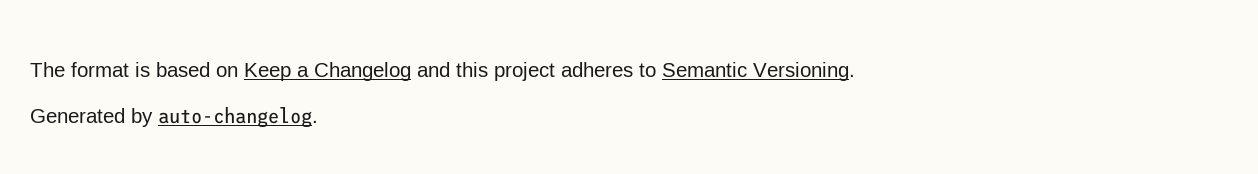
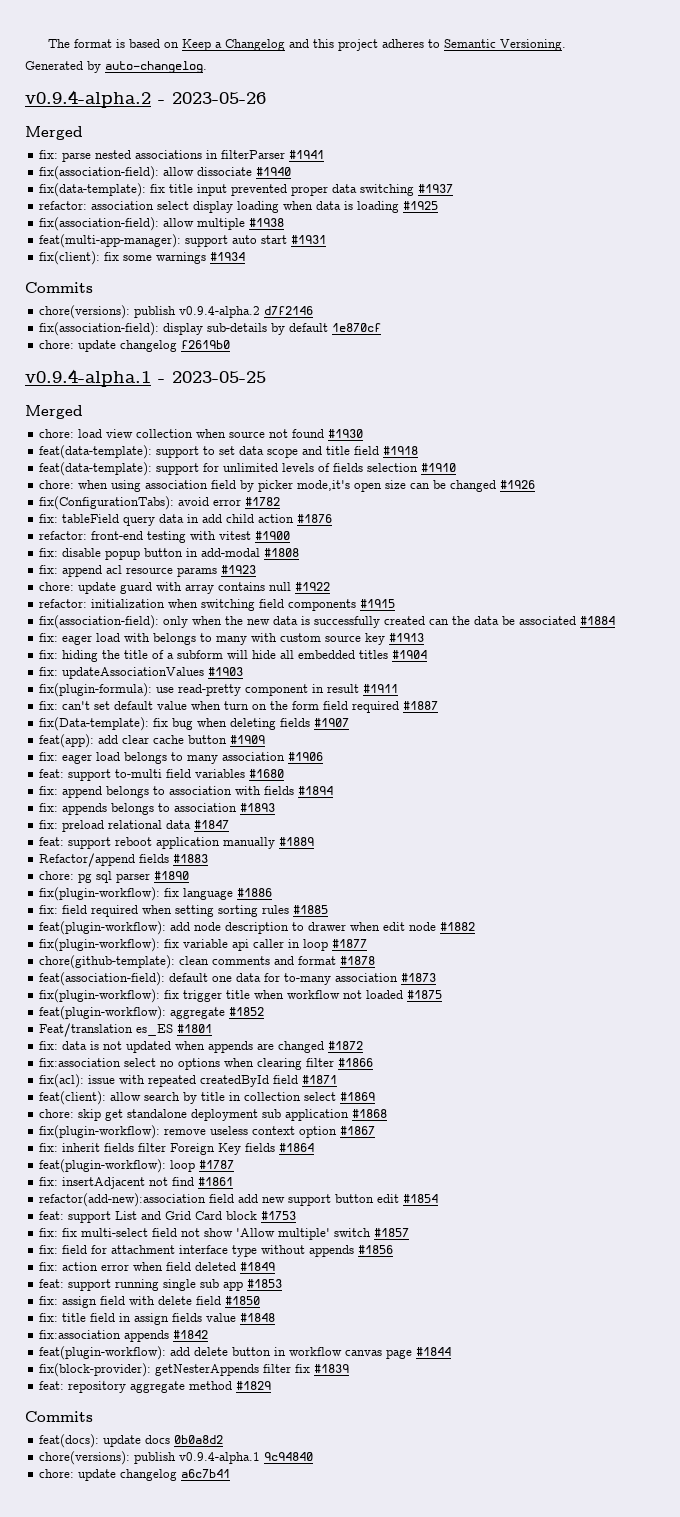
+ v0.9.4-alpha.2 - 2023-05-26
+ Merged
+ fix: parse nested associations in filterParser #1941
+ fix(association-field): allow dissociate #1940
+ fix(data-template): fix title input prevented proper data switching #1937
+ refactor: association select display loading when data is loading #1925
+ fix(association-field): allow multiple #1938
+ feat(multi-app-manager): support auto start #1931
+ fix(client): fix some warnings #1934
+ Commits
+ chore(versions): publish v0.9.4-alpha.2 d7f2146
+ fix(association-field): display sub-details by default 1e870cf
+ chore: update changelog f2619b0
+ v0.9.4-alpha.1 - 2023-05-25
+ Merged
+ chore: load view collection when source not found #1930
+ feat(data-template): support to set data scope and title field #1918
+ feat(data-template): support for unlimited levels of fields selection #1910
+ chore: when using association field by picker mode,it's open size can be changed #1926
+ fix(ConfigurationTabs): avoid error #1782
+ fix: tableField query data in add child action #1876
+ refactor: front-end testing with vitest #1900
+ fix: disable popup button in add-modal #1808
+ fix: append acl resource params #1923
+ chore: update guard with array contains null #1922
+ refactor: initialization when switching field components #1915
+ fix(association-field): only when the new data is successfully created can the data be associated #1884
+ fix: eager load with belongs to many with custom source key #1913
+ fix: hiding the title of a subform will hide all embedded titles #1904
+ fix: updateAssociationValues #1903
+ fix(plugin-formula): use read-pretty component in result #1911
+ fix: can't set default value when turn on the form field required #1887
+ fix(Data-template): fix bug when deleting fields #1907
+ feat(app): add clear cache button #1909
+ fix: eager load belongs to many association #1906
+ feat: support to-multi field variables #1680
+ fix: append belongs to association with fields #1894
+ fix: appends belongs to association #1893
+ fix: preload relational data #1847
+ feat: support reboot application manually #1889
+ Refactor/append fields #1883
+ chore: pg sql parser #1890
+ fix(plugin-workflow): fix language #1886
+ fix: field required when setting sorting rules #1885
+ feat(plugin-workflow): add node description to drawer when edit node #1882
+ fix(plugin-workflow): fix variable api caller in loop #1877
+ chore(github-template): clean comments and format #1878
+ feat(association-field): default one data for to-many association #1873
+ fix(plugin-workflow): fix trigger title when workflow not loaded #1875
+ feat(plugin-workflow): aggregate #1852
+ Feat/translation es_ES #1801
+ fix: data is not updated when appends are changed #1872
+ fix:association select no options when clearing filter #1866
+ fix(acl): issue with repeated createdById field #1871
+ feat(client): allow search by title in collection select #1869
+ chore: skip get standalone deployment sub application #1868
+ fix(plugin-workflow): remove useless context option #1867
+ fix: inherit fields filter Foreign Key fields #1864
+ feat(plugin-workflow): loop #1787
+ fix: insertAdjacent not find #1861
+ refactor(add-new):association field add new support button edit #1854
+ feat: support List and Grid Card block #1753
+ fix: fix multi-select field not show 'Allow multiple' switch #1857
+ fix: field for attachment interface type without appends #1856
+ fix: action error when field deleted #1849
+ feat: support running single sub app #1853
+ fix: assign field with delete field #1850
+ fix: title field in assign fields value #1848
+ fix:association appends #1842
+ feat(plugin-workflow): add delete button in workflow canvas page #1844
+ fix(block-provider): getNesterAppends filter fix #1839
+ feat: repository aggregate method #1829
+ Commits
+ feat(docs): update docs 0b0a8d2
+ chore(versions): publish v0.9.4-alpha.1 9c94840
+ chore: update changelog a6c7b41

